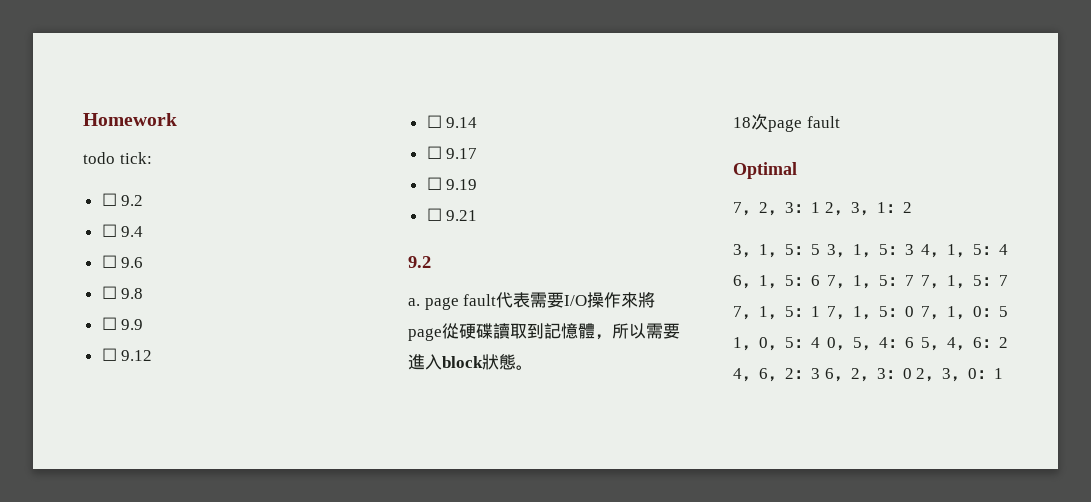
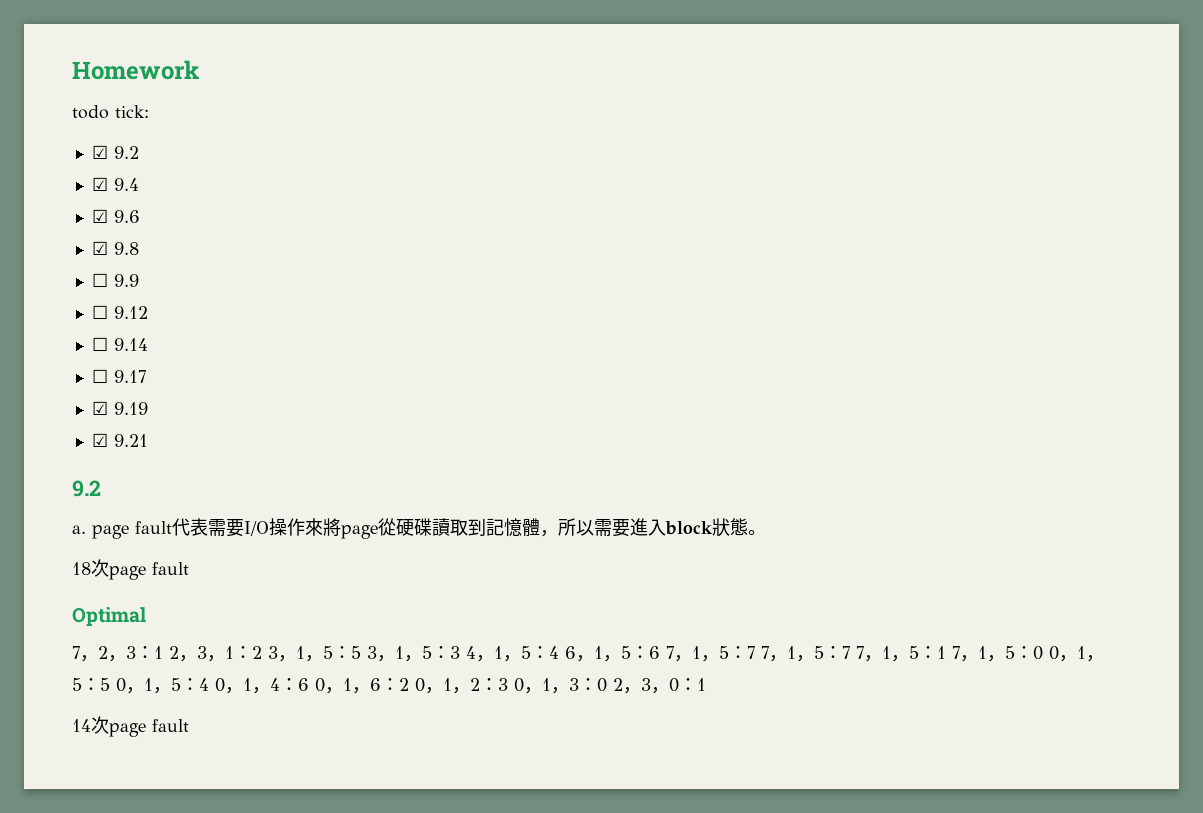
- ☐ 9.2
- ☐ 9.4
+ ☑ 9.2
+ ☑ 9.4
- ☐ 9.6
+ ☑ 9.6
- ☐ 9.8
+ ☑ 9.8
- ☐ 9.19
+ ☑ 9.19
- ☐ 9.21
+ ☑ 9.21
- 1 2，3，1：2
- 3，1，5：
+ 1 2，3，1：2 3，1，5：
- 0 7，1，0：5 1，0，5：
+ 0 0，1，5：5 0，1，5：
- 4 0，5，4：
+ 4 0，1，4：
- 6 5，4，6：
+ 6 0，1，6：
- 2 4，6，2：
+ 2 0，1，2：
- 3 6，2，3：
+ 3 0，1，3：
+ 14次page fault

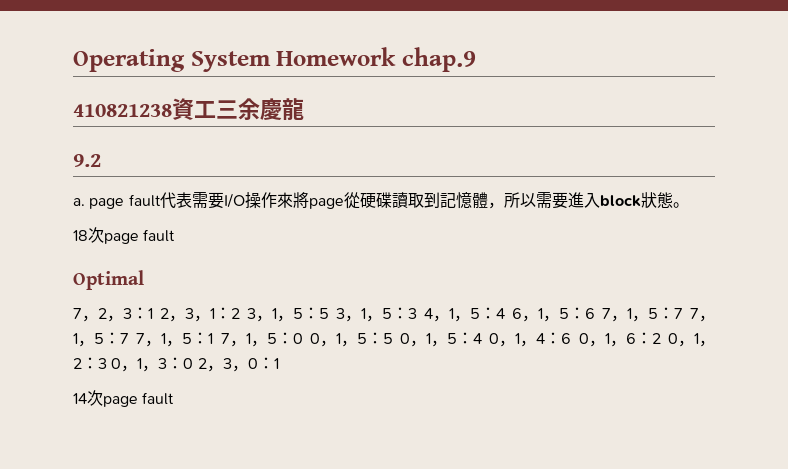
- Homework
- todo tick:
- ☑ 9.2
- ☑ 9.4
- ☑ 9.6
- ☑ 9.8
- ☐ 9.9
- ☐ 9.12
- ☐ 9.14
- ☐ 9.17
- ☑ 9.19
- ☑ 9.21
+ Operating System Homework chap.9
+ 410821238資工三余慶龍

